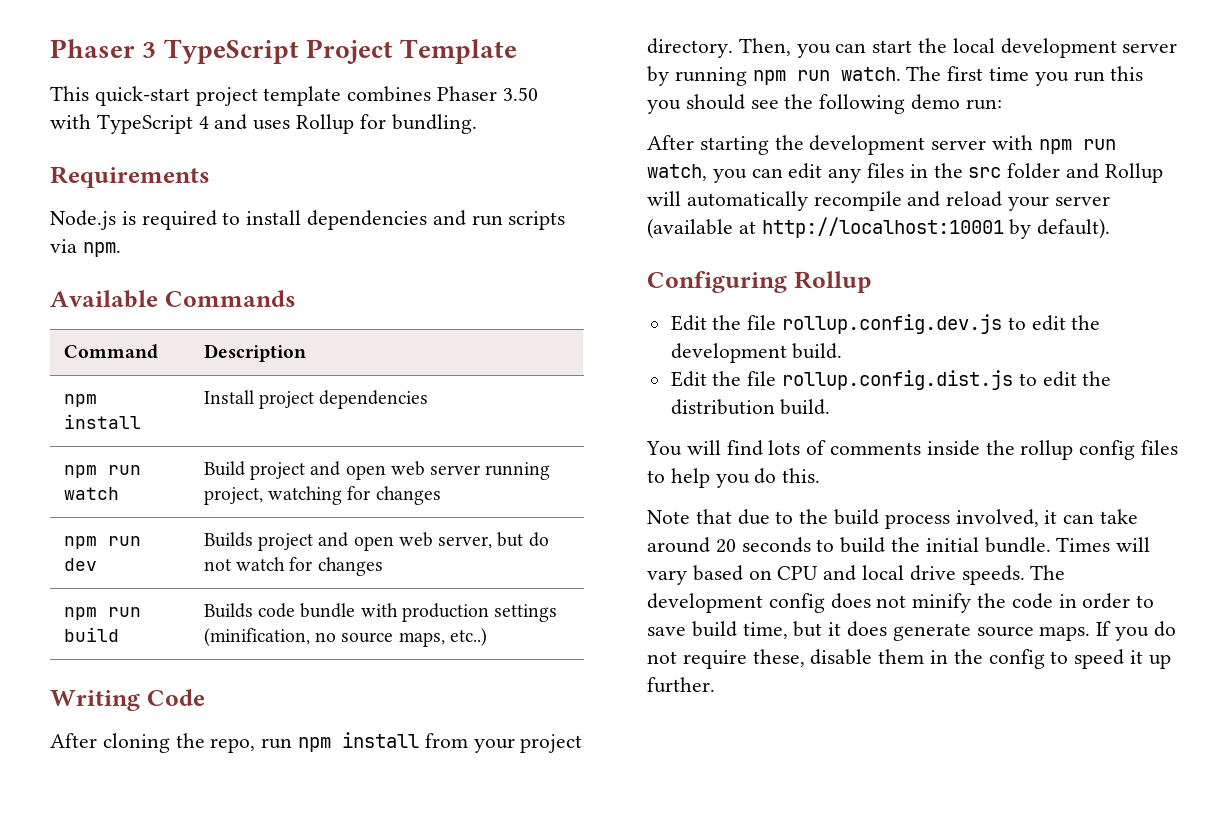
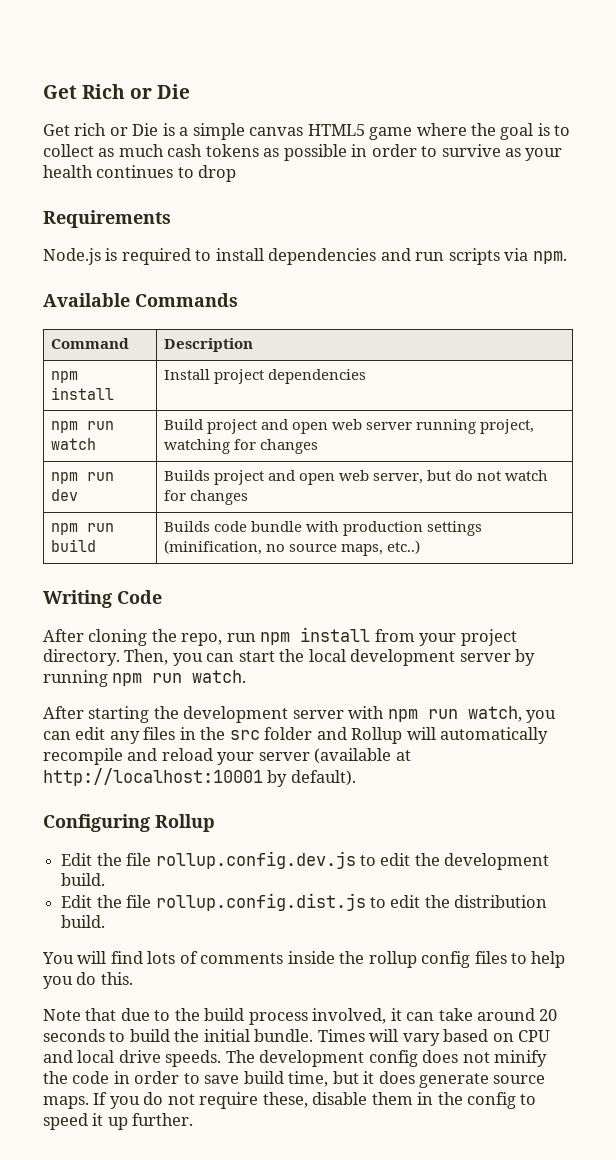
- Phaser 3 TypeScript Project Template
- This quick-start project template combines Phaser 3.50 with TypeScript 4 and uses Rollup for bundling.
+ Get Rich or Die
+ Get rich or Die is a simple canvas HTML5 game where the goal is to collect as much cash tokens as possible in order to survive as your health continues to drop
- The first time you run this you should see the following demo run:

